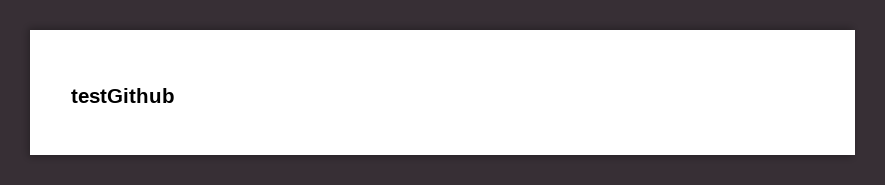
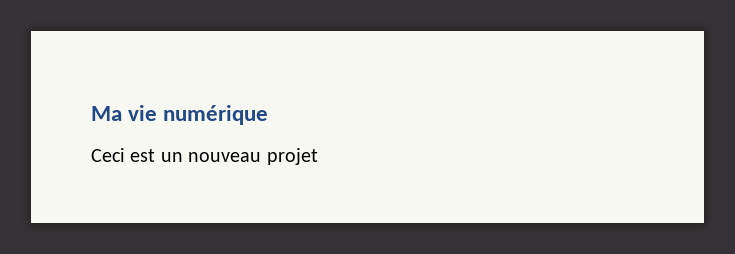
- testGithub
+ Ma vie numérique
+ Ceci est un nouveau projet

